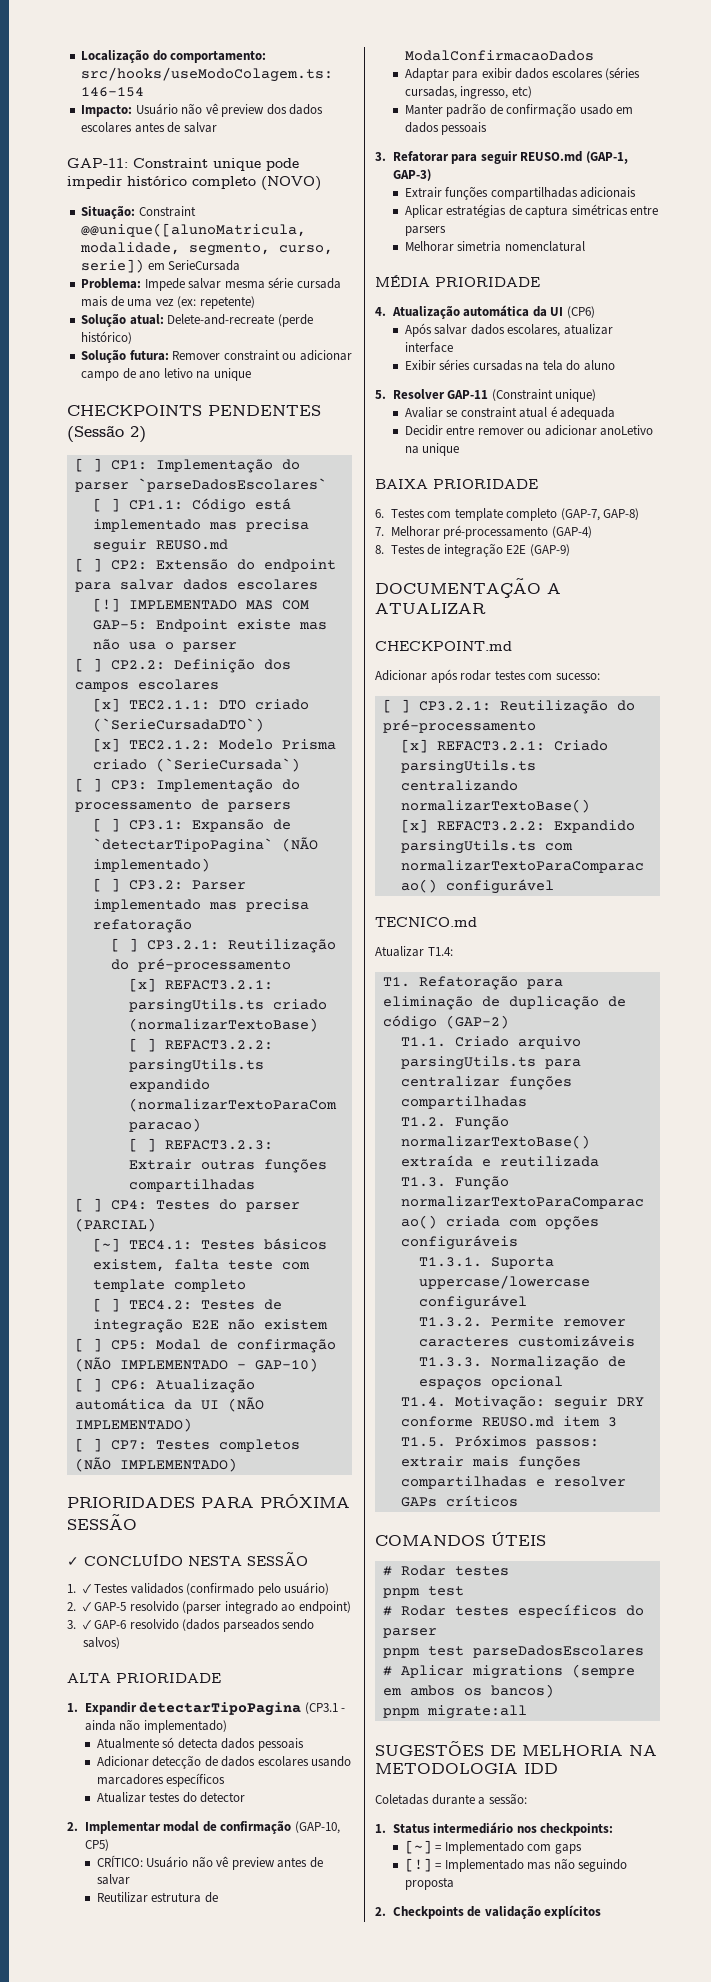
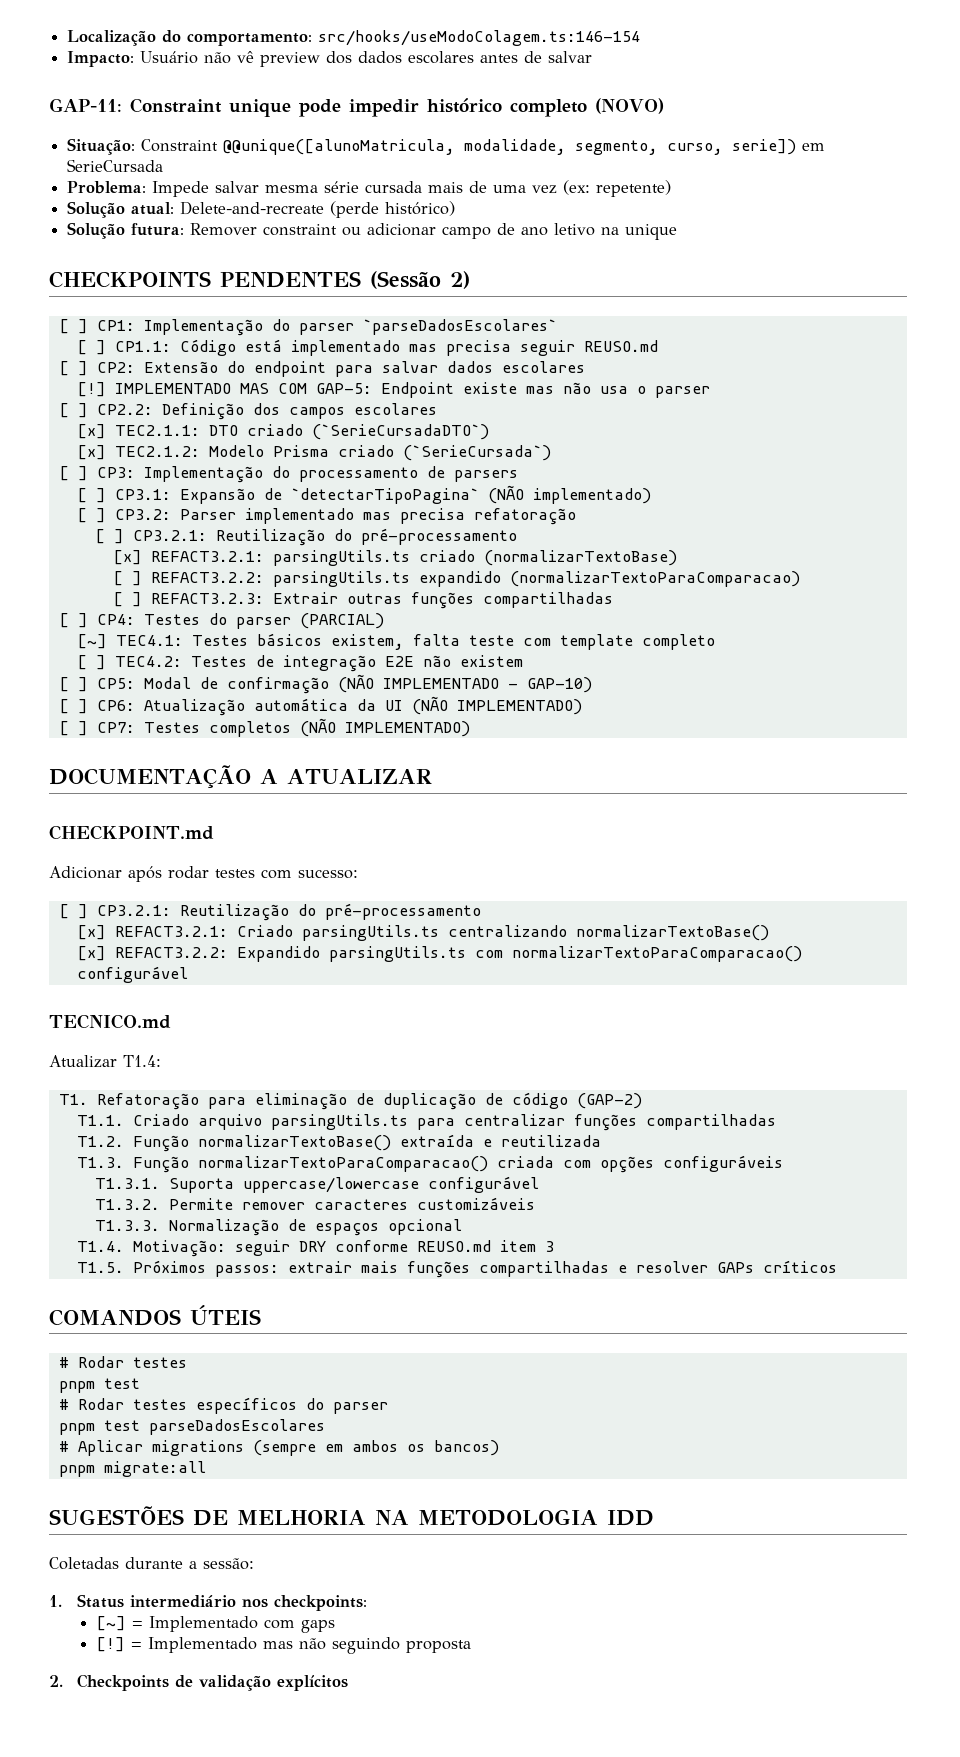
- PRIORIDADES PARA PRÓXIMA SESSÃO
- ✓ CONCLUÍDO NESTA SESSÃO
- 1. ✓ Testes validados (confirmado pelo usuário)
- 2. ✓ GAP-5 resolvido (parser integrado ao endpoint)
- 3. ✓ GAP-6 resolvido (dados parseados sendo salvos)
- ALTA PRIORIDADE
- 1. Expandir detectarTipoPagina (CP3.1 - ainda não implementado)
- Atualmente só detecta dados pessoais
- Adicionar detecção de dados escolares usando marcadores específicos
- Atualizar testes do detector
- 2. Implementar modal de confirmação (GAP-10, CP5)
- CRÍTICO: Usuário não vê preview antes de salvar
- Reutilizar estrutura de ModalConfirmacaoDados
- Adaptar para exibir dados escolares (séries cursadas, ingresso, etc)
- Manter padrão de confirmação usado em dados pessoais
- 3. Refatorar para seguir REUSO.md (GAP-1, GAP-3)
- Extrair funções compartilhadas adicionais
- Aplicar estratégias de captura simétricas entre parsers
- Melhorar simetria nomenclatural
- MÉDIA PRIORIDADE
- 4. Atualização automática da UI (CP6)
- Após salvar dados escolares, atualizar interface
- Exibir séries cursadas na tela do aluno
- 5. Resolver GAP-11 (Constraint unique)
- Avaliar se constraint atual é adequada
- Decidir entre remover ou adicionar anoLetivo na unique
- BAIXA PRIORIDADE
- 6. Testes com template completo (GAP-7, GAP-8)
- 7. Melhorar pré-processamento (GAP-4)
- 8. Testes de integração E2E (GAP-9)

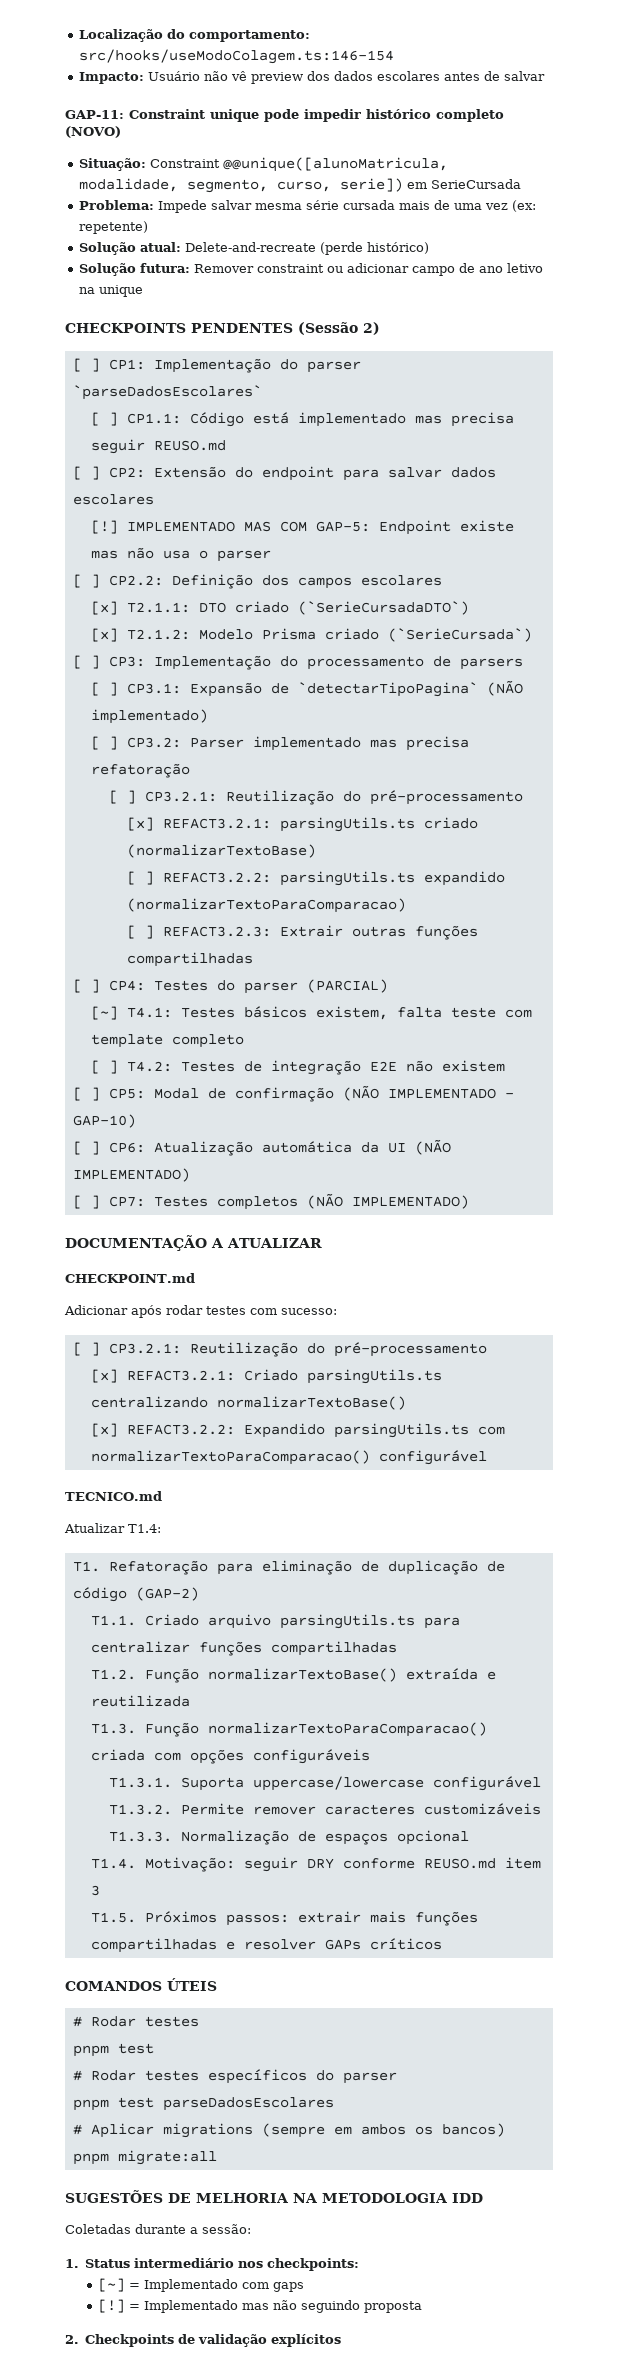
- [x] TEC2.1.1: DTO criado (`SerieCursadaDTO`)
+ [x] T2.1.1: DTO criado (`SerieCursadaDTO`)
- [x] TEC2.1.2: Modelo Prisma criado (`SerieCursada`)
+ [x] T2.1.2: Modelo Prisma criado (`SerieCursada`)
- [~] TEC4.1: Testes básicos existem, falta teste com template completo
+ [~] T4.1: Testes básicos existem, falta teste com template completo
- [ ] TEC4.2: Testes de integração E2E não existem
+ [ ] T4.2: Testes de integração E2E não existem

